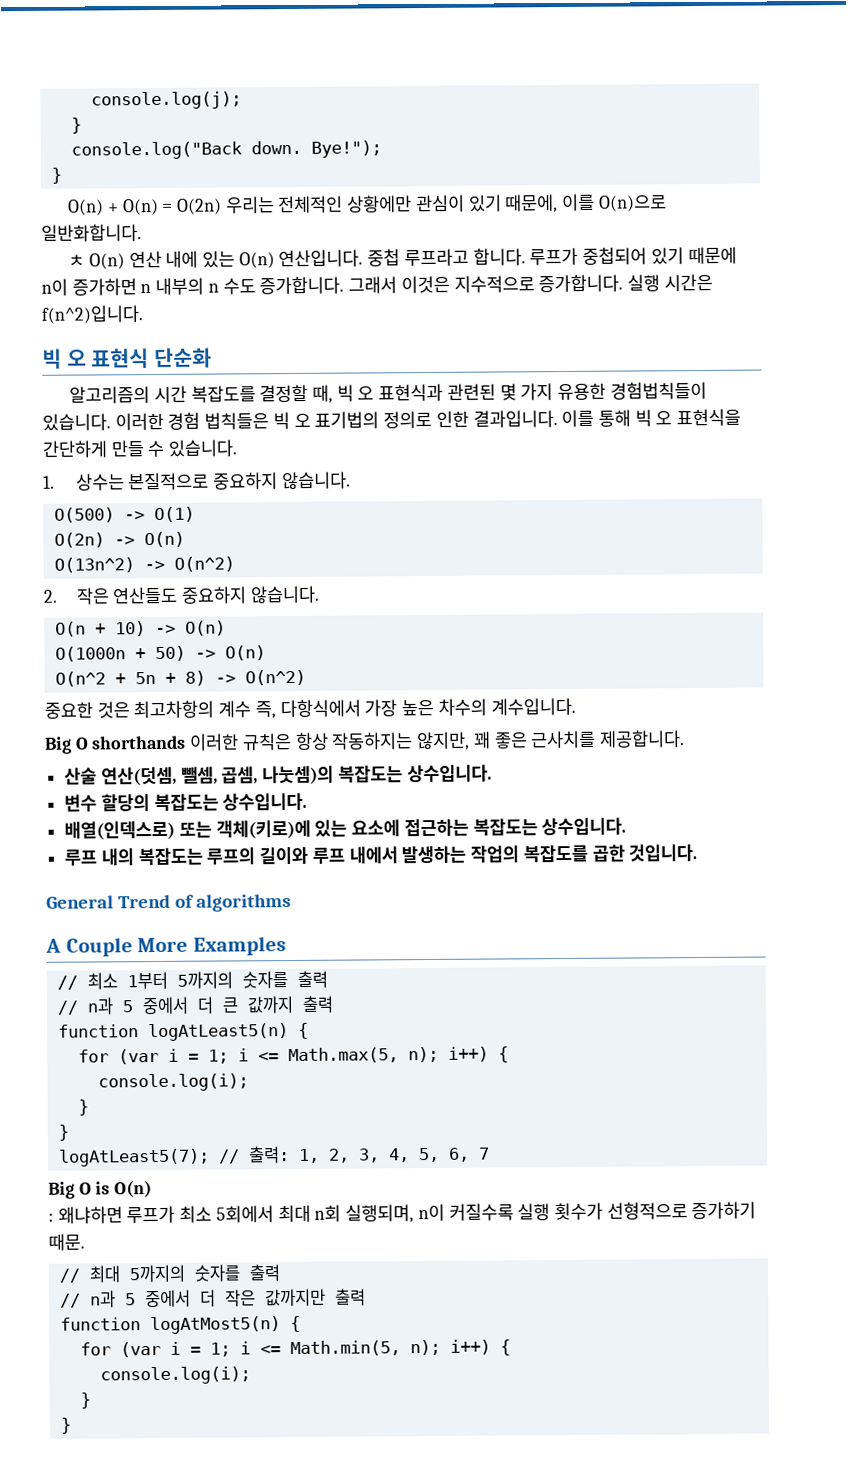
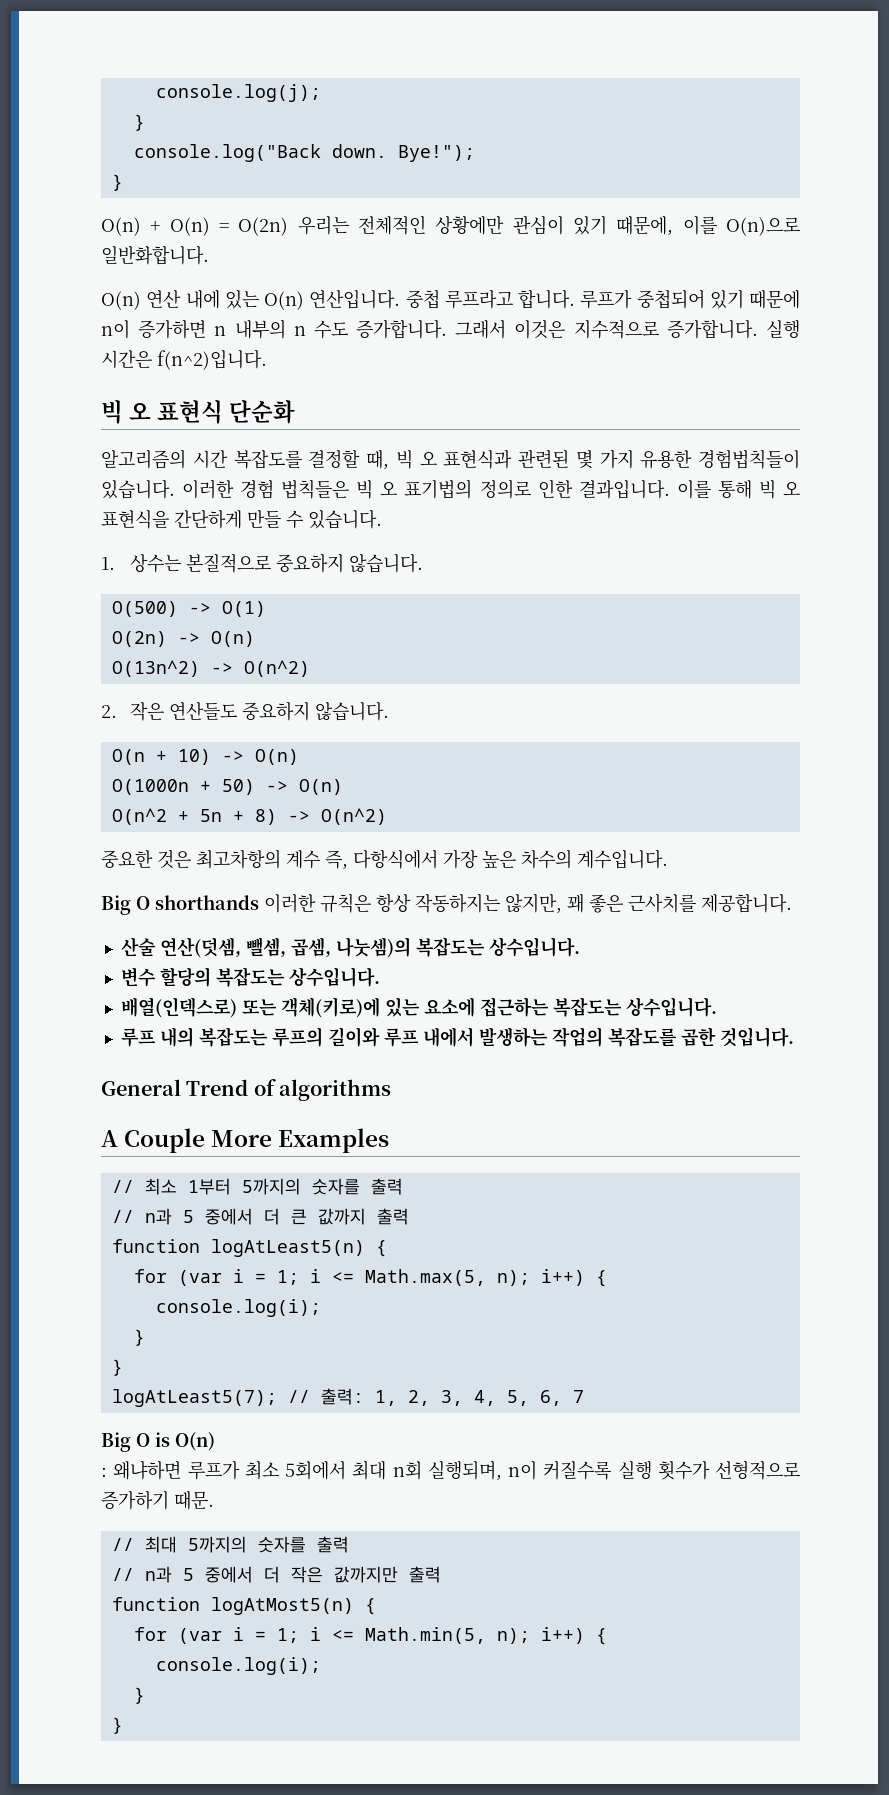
- ㅊ O(n) 연산 내에 있는 O(n) 연산입니다.
+ O(n) 연산 내에 있는 O(n) 연산입니다.

